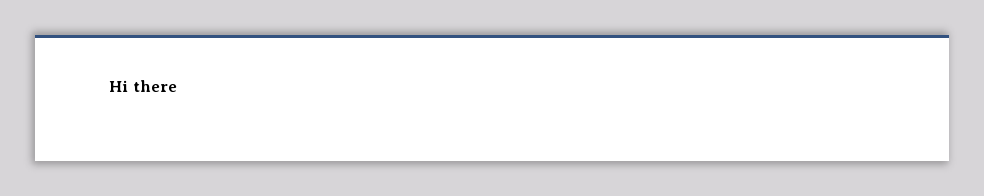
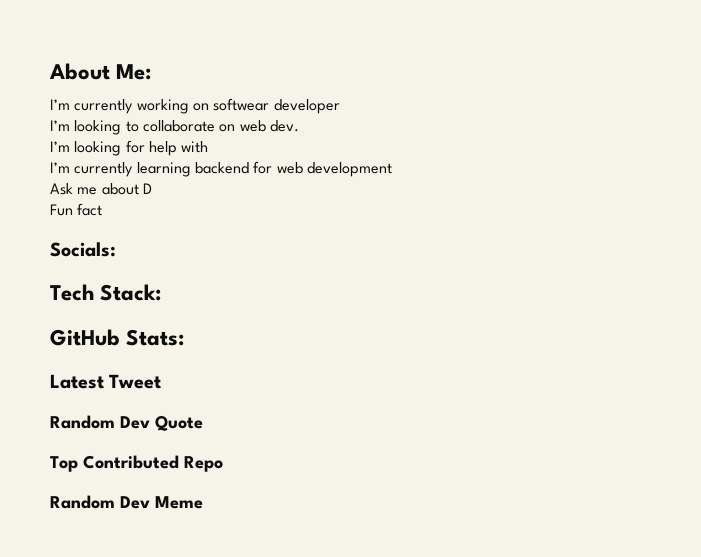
- Hi there
+ About Me:
+ I’m currently working on softwear developer
+ I’m looking to collaborate on web dev.
+ I’m looking for help with
+ I’m currently learning backend for web development
+ Ask me about D
+ Fun fact
+ Socials:
+ Tech Stack:
+ GitHub Stats:
+ Latest Tweet
+ Random Dev Quote
+ Top Contributed Repo
+ Random Dev Meme

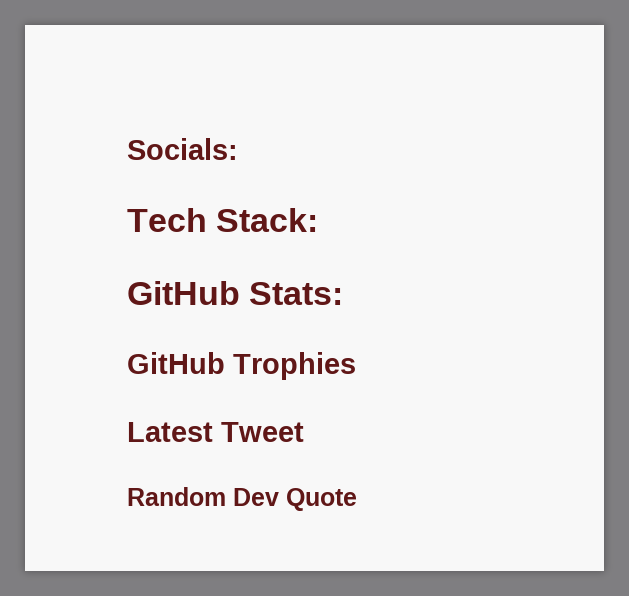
- About Me:
- I’m currently working on softwear developer
- I’m looking to collaborate on web dev.
- I’m looking for help with
- I’m currently learning backend for web development
- Ask me about D
- Fun fact
+ GitHub Trophies
- Top Contributed Repo
- Random Dev Meme

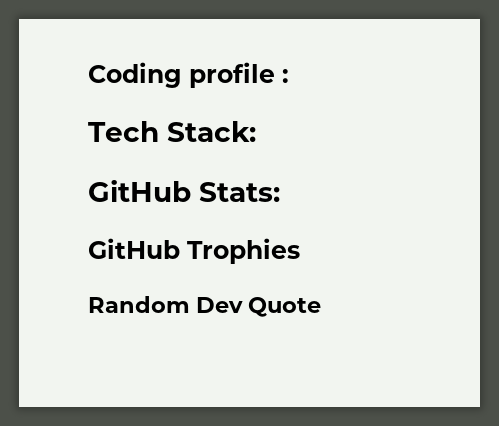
- Socials:
+ Coding profile :
- Latest Tweet

